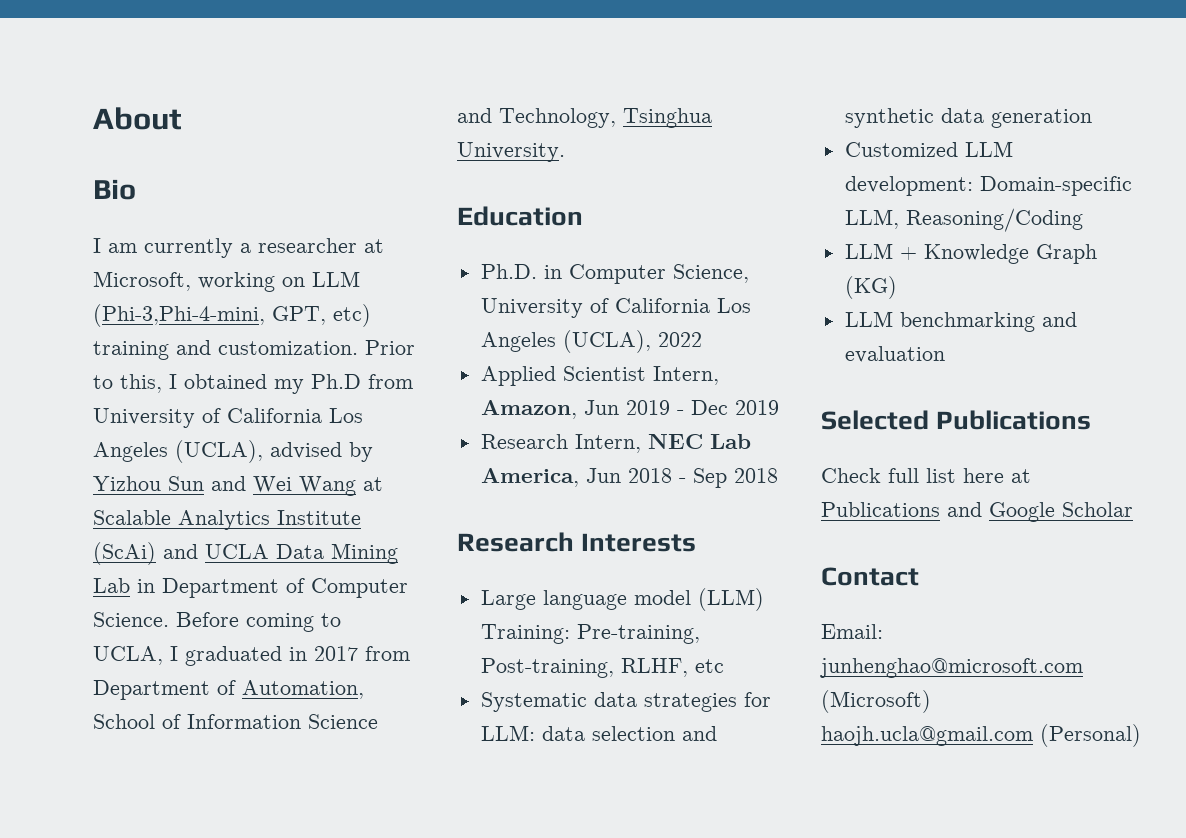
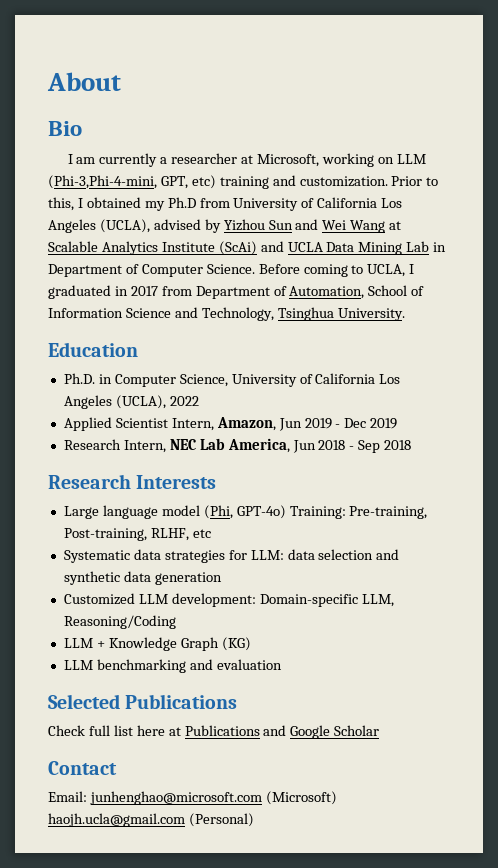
- Large language model (LLM) Training: Pre-training, Post-training, RLHF, etc
+ Large language model (Phi, GPT-4o) Training: Pre-training, Post-training, RLHF, etc

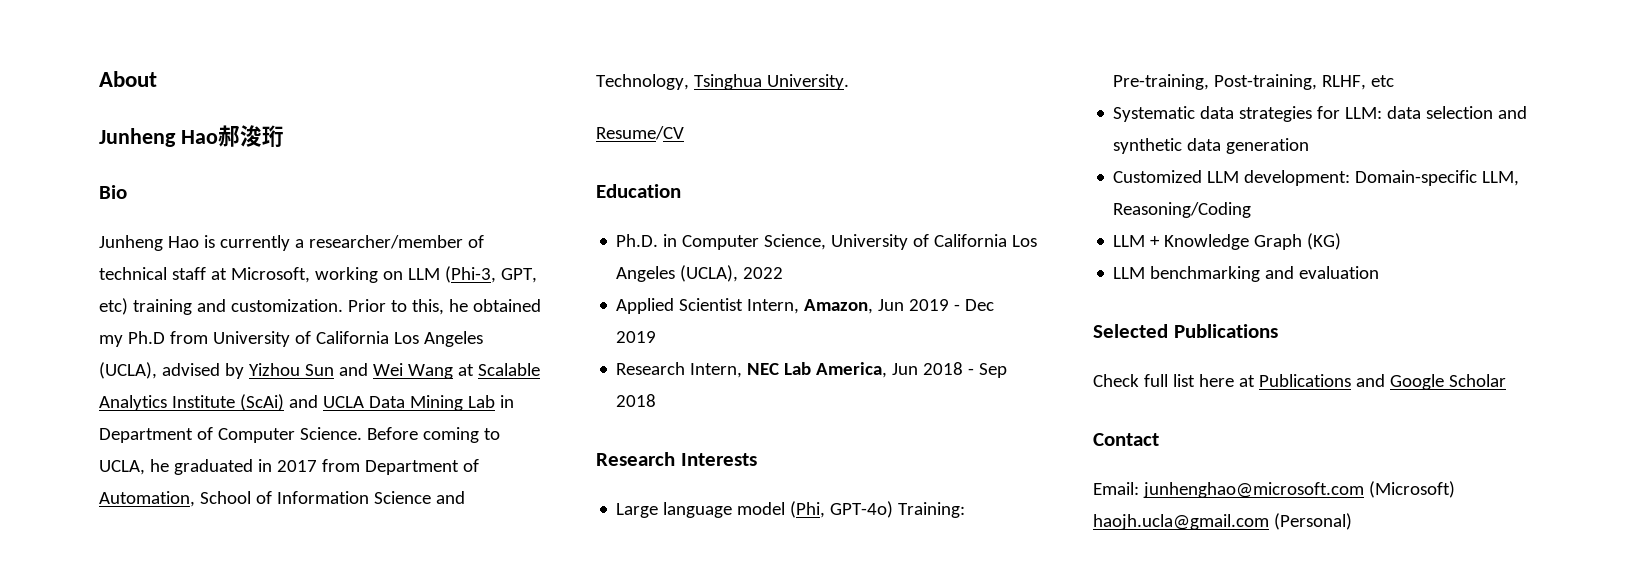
+ Junheng Hao郝浚珩
  Bio
- I am currently a researcher at Microsoft, working on LLM (Phi-3,Phi-4-mini, GPT, etc) training and customization.
+ Junheng Hao is currently a researcher/member of technical staff at Microsoft, working on LLM (Phi-3, GPT, etc) training and customization.
- Prior to this, I obtained my Ph.D from University of California Los Angeles (UCLA), advised by Yizhou Sun and Wei Wang at Scalable Analytics Institute (ScAi) and UCLA Data Mining Lab in Department of Computer Science.
+ Prior to this, he obtained my Ph.D from University of California Los Angeles (UCLA), advised by Yizhou Sun and Wei Wang at Scalable Analytics Institute (ScAi) and UCLA Data Mining Lab in Department of Computer Science.
- Before coming to UCLA, I graduated in 2017 from Department of Automation, School of Information Science and Technology, Tsinghua University.
+ Before coming to UCLA, he graduated in 2017 from Department of Automation, School of Information Science and Technology, Tsinghua University.
+ Resume/CV

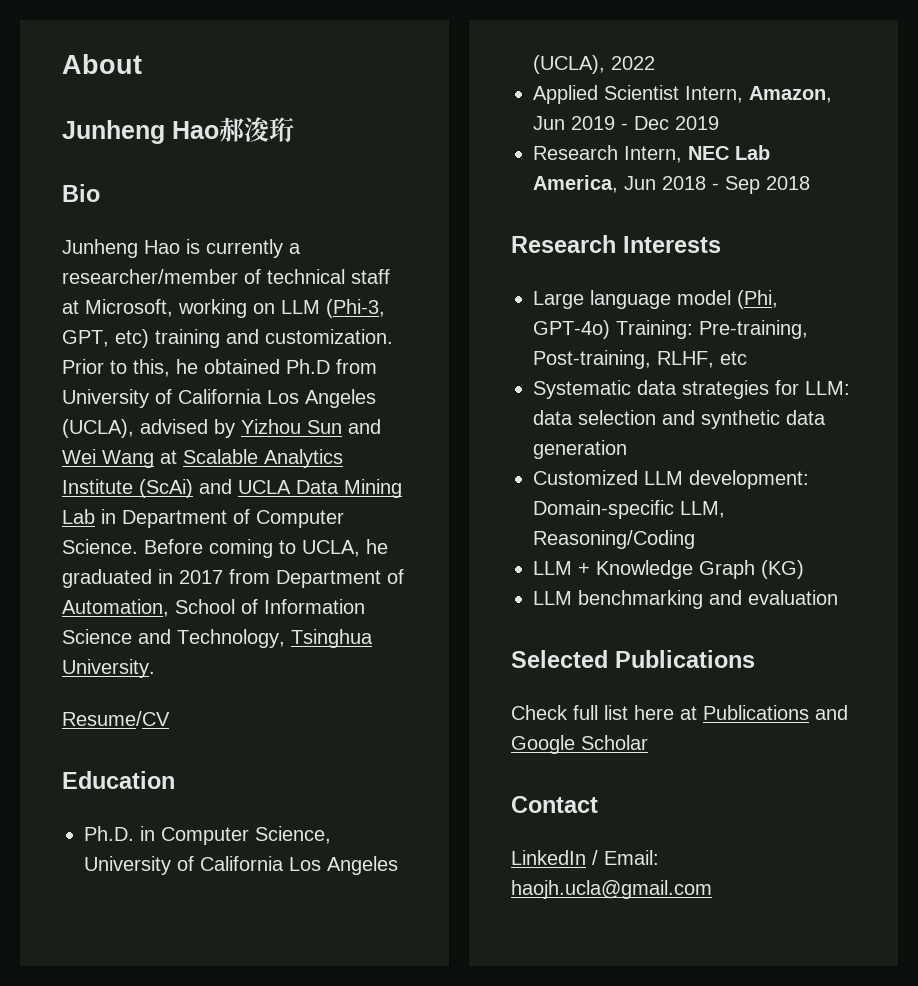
- Prior to this, he obtained my Ph.D from University of California Los Angeles (UCLA), advised by Yizhou Sun and Wei Wang at Scalable Analytics Institute (ScAi) and UCLA Data Mining Lab in Department of Computer Science.
+ Prior to this, he obtained Ph.D from University of California Los Angeles (UCLA), advised by Yizhou Sun and Wei Wang at Scalable Analytics Institute (ScAi) and UCLA Data Mining Lab in Department of Computer Science.
- Email: junhenghao@microsoft.com (Microsoft) haojh.ucla@gmail.com (Personal)
+ LinkedIn / Email: haojh.ucla@gmail.com

